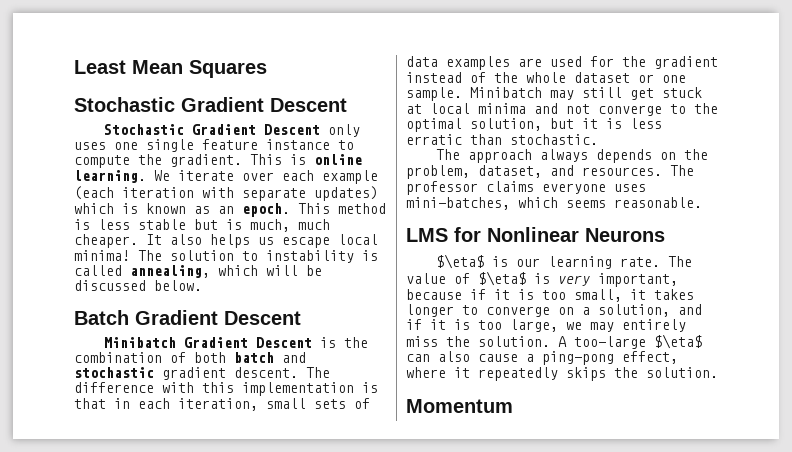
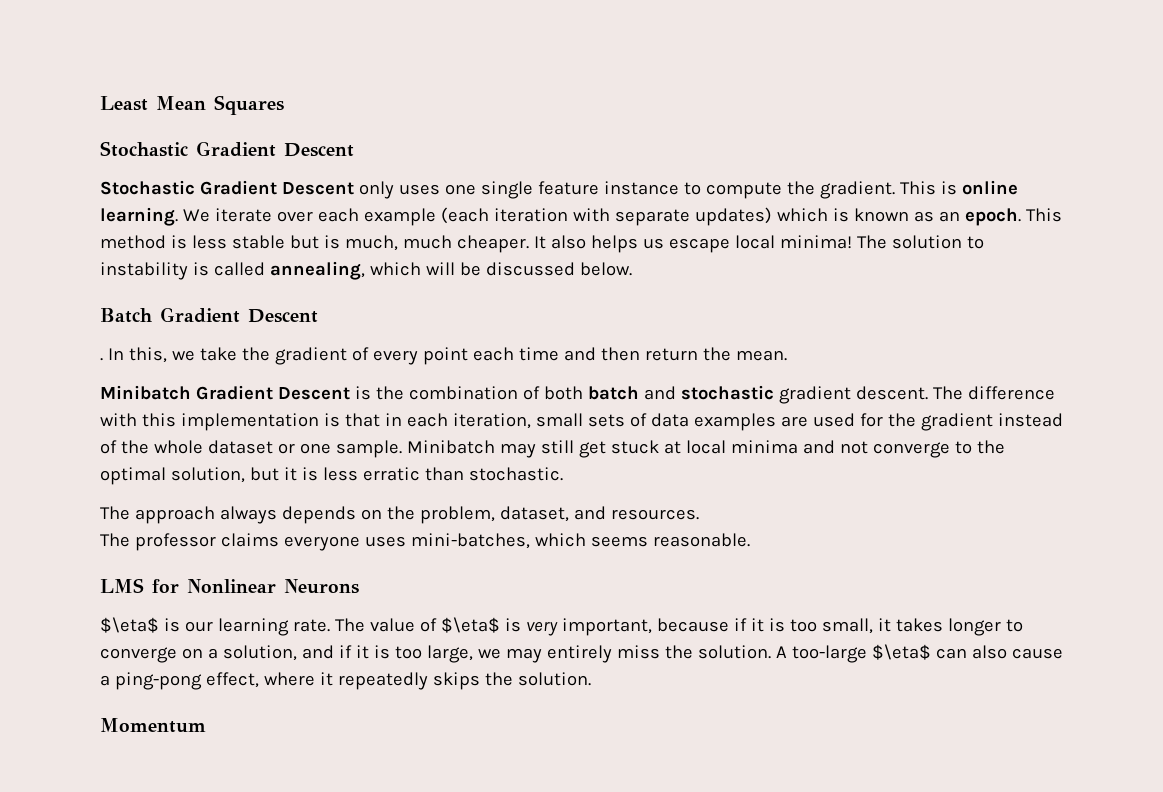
+ . In this, we take the gradient of every point each time and then return the mean.
- The approach always depends on the problem, dataset, and resources. The professor claims everyone uses mini-batches, which seems reasonable.
+ The approach always depends on the problem, dataset, and resources.
+ The professor claims everyone uses mini-batches, which seems reasonable.

